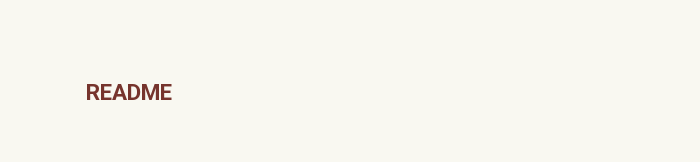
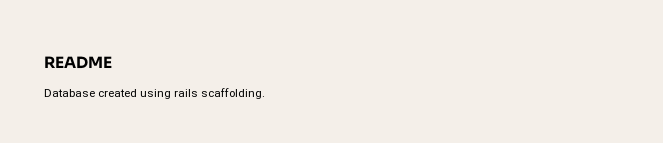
+ Database created using rails scaffolding.

